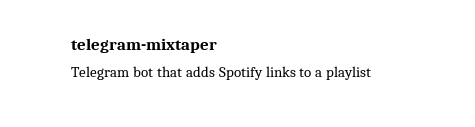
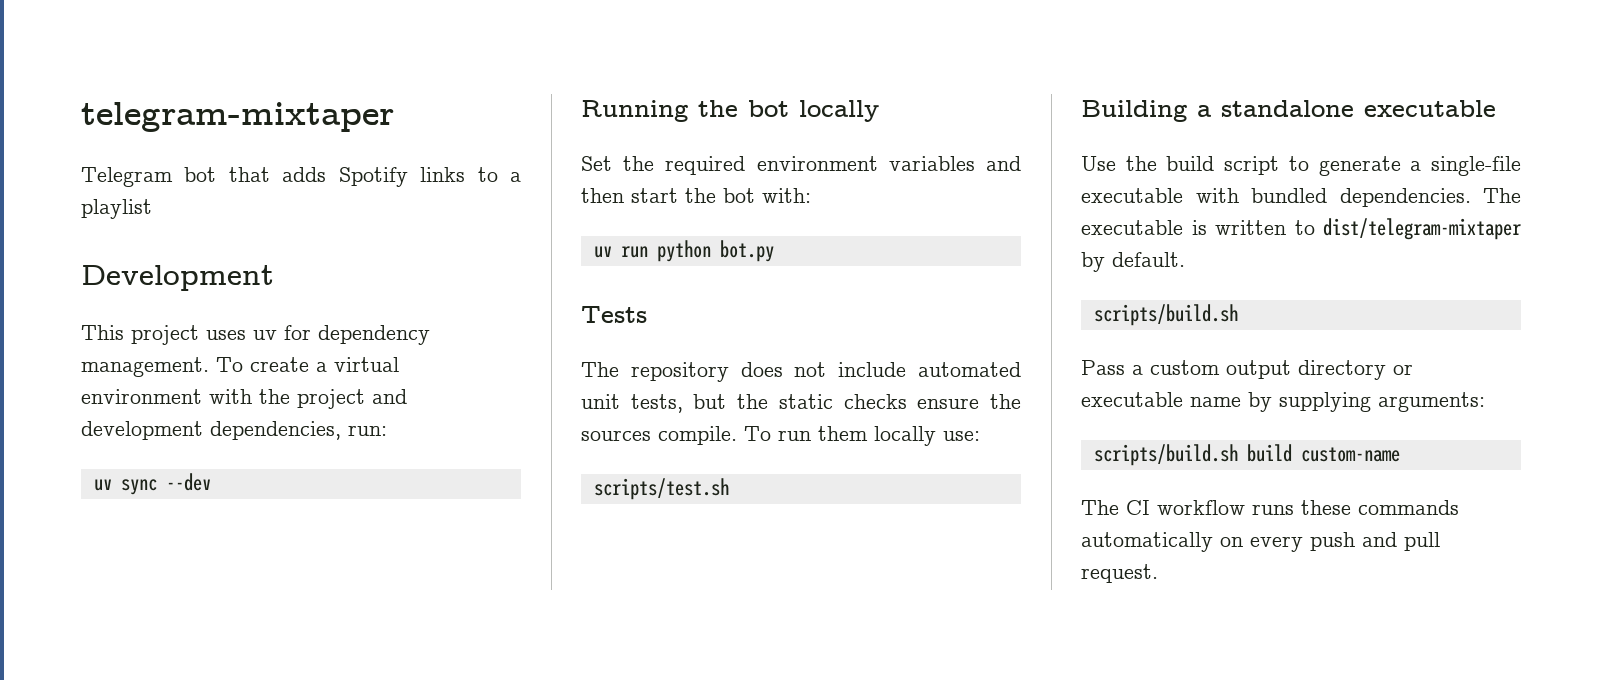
+ Development
+ This project uses uv for dependency management. To create a virtual environment with the project and development dependencies, run:
+ uv sync --dev
+ Running the bot locally
+ Set the required environment variables and then start the bot with:
+ uv run python bot.py
+ Tests
+ The repository does not include automated unit tests, but the static checks ensure the sources compile. To run them locally use:
+ scripts/test.sh
+ Building a standalone executable
+ Use the build script to generate a single-file executable with bundled dependencies. The executable is written to dist/telegram-mixtaper by default.
+ scripts/build.sh
+ Pass a custom output directory or executable name by supplying arguments:
+ scripts/build.sh build custom-name
+ The CI workflow runs these commands automatically on every push and pull request.

